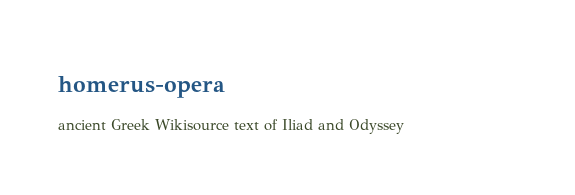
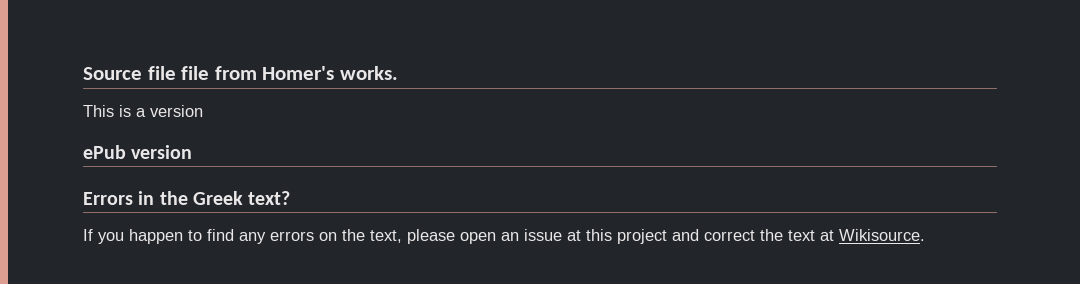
- homerus-opera
- ancient Greek Wikisource text of Iliad and Odyssey
+ Source file file from Homer's works.
+ This is a version
+ ePub version
+ Errors in the Greek text?
+ If you happen to find any errors on the text, please open an issue at this project and correct the text at Wikisource.

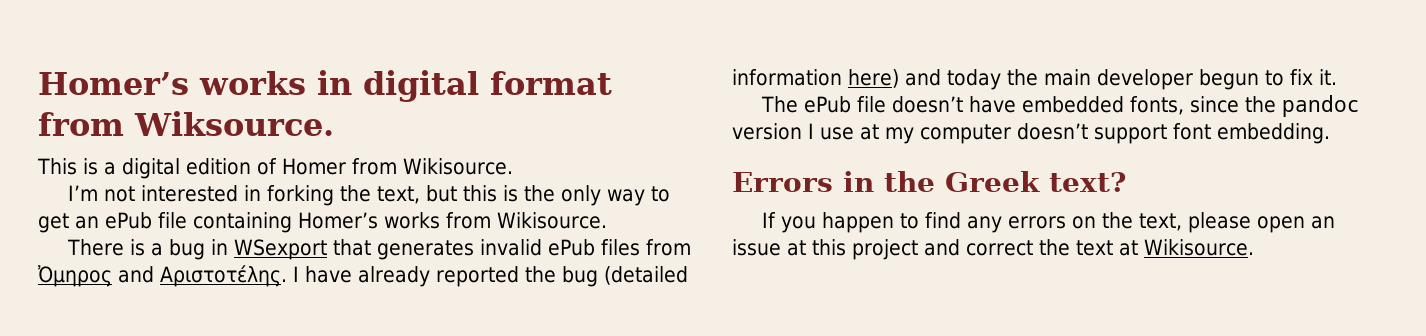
- Source file file from Homer's works.
- This is a version
- ePub version
+ Homer’s works in digital format from Wiksource.
+ This is a digital edition of Homer from Wikisource.
+ I’m not interested in forking the text, but this is the only way to get an ePub file containing Homer’s works from Wikisource.
+ There is a bug in WSexport that generates invalid ePub files from Ὀμηρος and Αριστοτέλης. I have already reported the bug (detailed information here) and today the main developer begun to fix it.
+ The ePub file doesn’t have embedded fonts, since the pandoc version I use at my computer doesn’t support font embedding.

